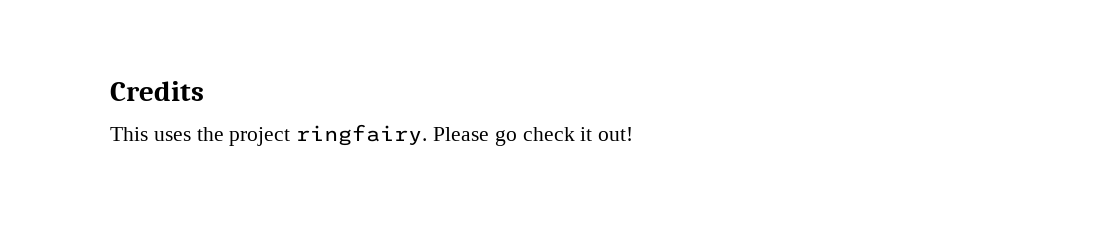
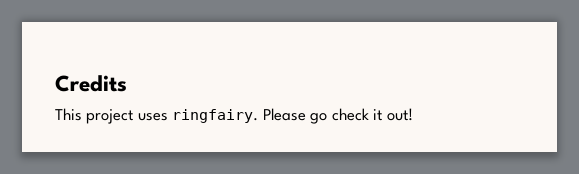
- This uses the project ringfairy.
+ This project uses ringfairy.

